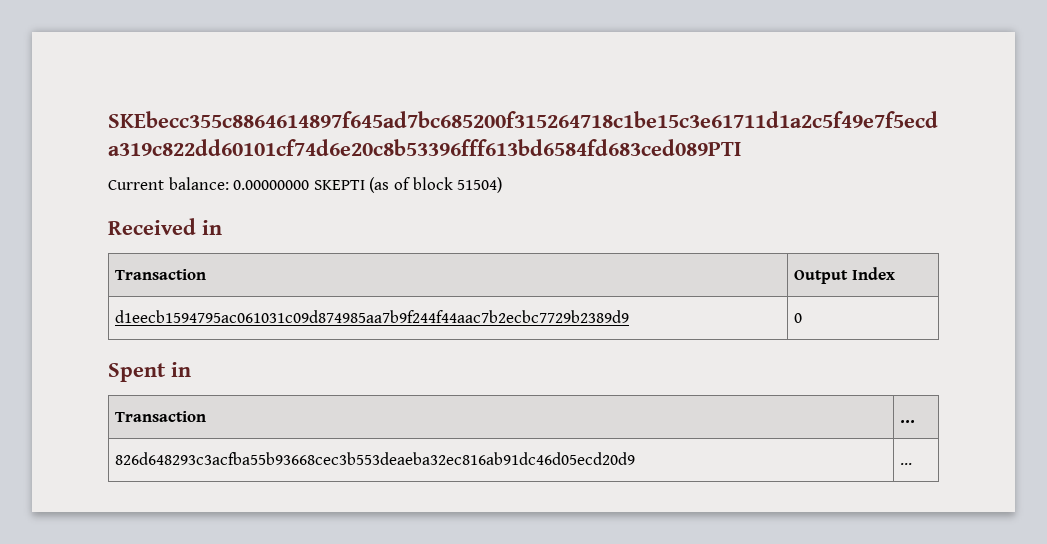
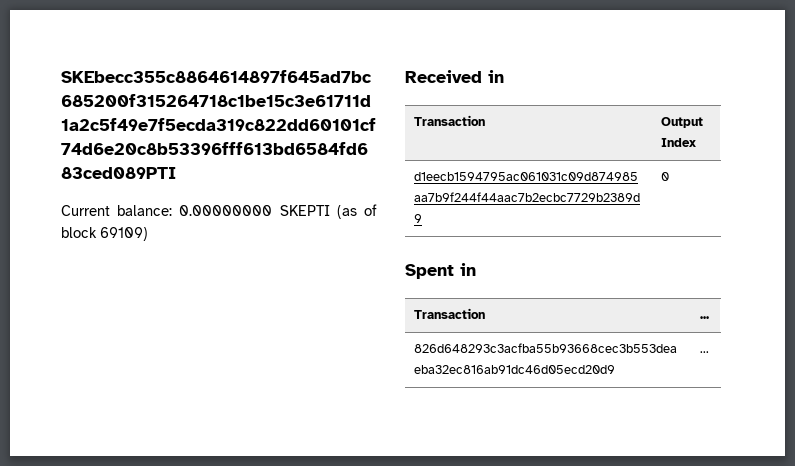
- Current balance: 0.00000000 SKEPTI (as of block 51504)
+ Current balance: 0.00000000 SKEPTI (as of block 69109)

